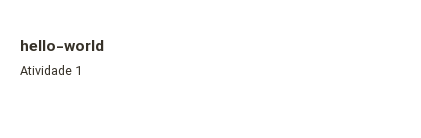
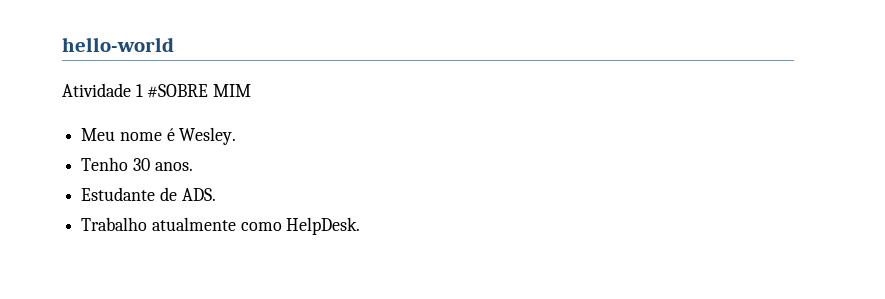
- Atividade 1
+ Atividade 1 #SOBRE MIM
+ Meu nome é Wesley.
+ Tenho 30 anos.
+ Estudante de ADS.
+ Trabalho atualmente como HelpDesk.

